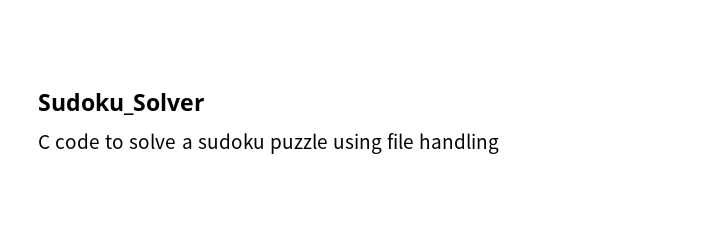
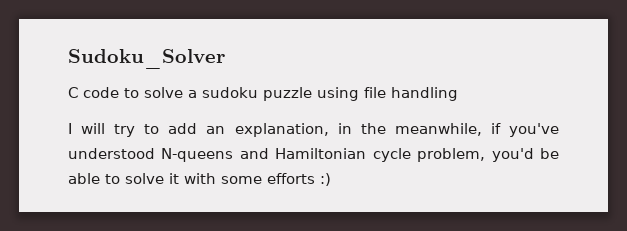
+ I will try to add an explanation, in the meanwhile, if you've understood N-queens and Hamiltonian cycle problem, you'd be able to solve it with some efforts :)

